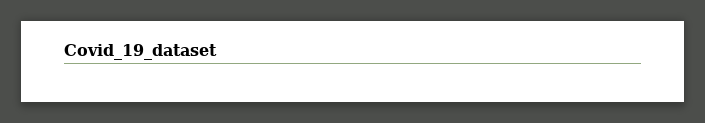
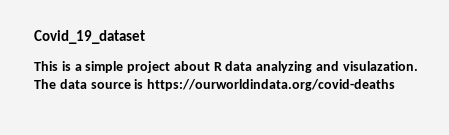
+ This is a simple project about R data analyzing and visulazation. The data source is https://ourworldindata.org/covid-deaths

